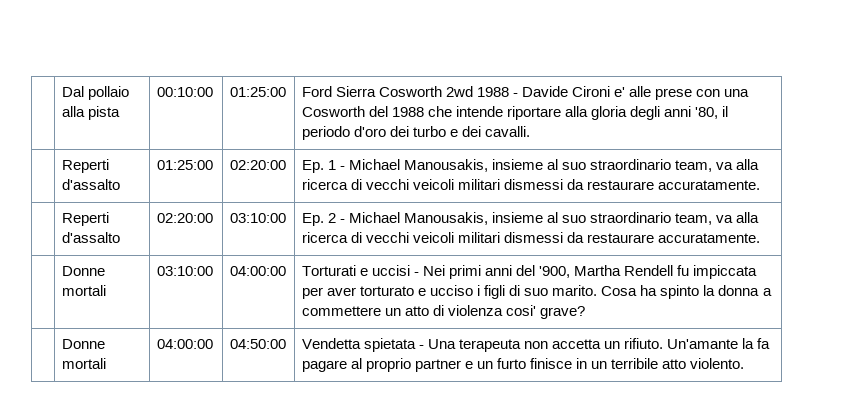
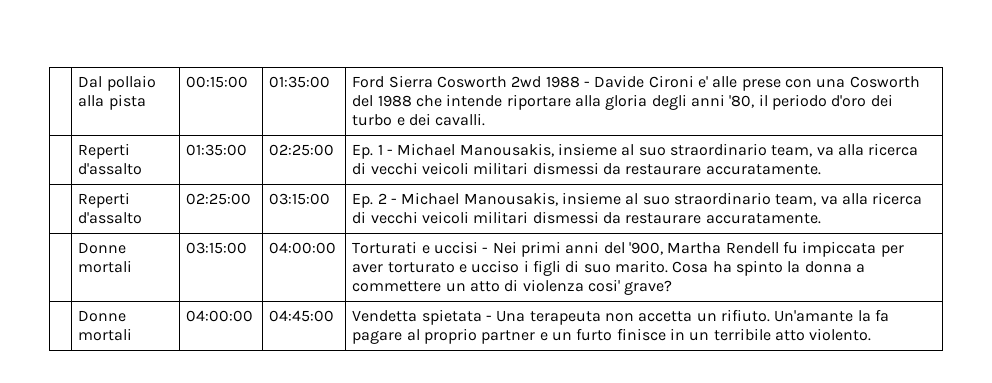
- | Dal pollaio alla pista | 00:10:00 | 01:25:00 | Ford Sierra Cosworth 2wd 1988 - Davide Cironi e' alle prese con una Cosworth del 1988 che intende riportare alla gloria degli anni '80, il periodo d'oro dei turbo e dei cavalli.
+ | Dal pollaio alla pista | 00:15:00 | 01:35:00 | Ford Sierra Cosworth 2wd 1988 - Davide Cironi e' alle prese con una Cosworth del 1988 che intende riportare alla gloria degli anni '80, il periodo d'oro dei turbo e dei cavalli.
- | Reperti d'assalto | 01:25:00 | 02:20:00 | Ep. 1 - Michael Manousakis, insieme al suo straordinario team, va alla ricerca di vecchi veicoli militari dismessi da restaurare accuratamente.
+ | Reperti d'assalto | 01:35:00 | 02:25:00 | Ep. 1 - Michael Manousakis, insieme al suo straordinario team, va alla ricerca di vecchi veicoli militari dismessi da restaurare accuratamente.
- | Reperti d'assalto | 02:20:00 | 03:10:00 | Ep. 2 - Michael Manousakis, insieme al suo straordinario team, va alla ricerca di vecchi veicoli militari dismessi da restaurare accuratamente.
+ | Reperti d'assalto | 02:25:00 | 03:15:00 | Ep. 2 - Michael Manousakis, insieme al suo straordinario team, va alla ricerca di vecchi veicoli militari dismessi da restaurare accuratamente.
- | Donne mortali | 03:10:00 | 04:00:00 | Torturati e uccisi - Nei primi anni del '900, Martha Rendell fu impiccata per aver torturato e ucciso i figli di suo marito. Cosa ha spinto la donna a commettere un atto di violenza cosi' grave?
+ | Donne mortali | 03:15:00 | 04:00:00 | Torturati e uccisi - Nei primi anni del '900, Martha Rendell fu impiccata per aver torturato e ucciso i figli di suo marito. Cosa ha spinto la donna a commettere un atto di violenza cosi' grave?
- | Donne mortali | 04:00:00 | 04:50:00 | Vendetta spietata - Una terapeuta non accetta un rifiuto. Un'amante la fa pagare al proprio partner e un furto finisce in un terribile atto violento.
+ | Donne mortali | 04:00:00 | 04:45:00 | Vendetta spietata - Una terapeuta non accetta un rifiuto. Un'amante la fa pagare al proprio partner e un furto finisce in un terribile atto violento.

